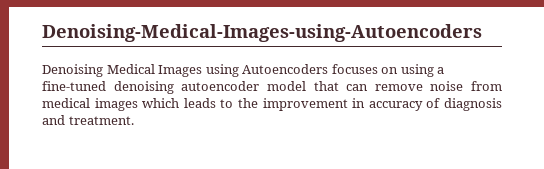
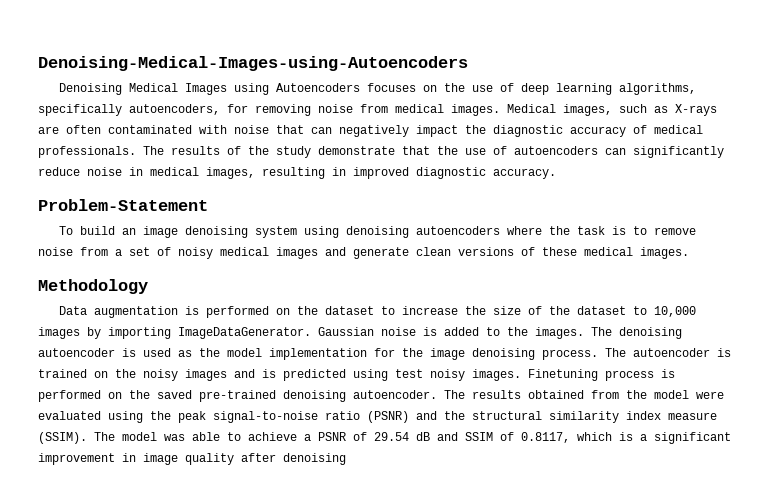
- Denoising Medical Images using Autoencoders focuses on using a fine-tuned denoising autoencoder model that can remove noise from medical images which leads to the improvement in accuracy of diagnosis and treatment.
+ Denoising Medical Images using Autoencoders focuses on the use of deep learning algorithms, specifically autoencoders, for removing noise from medical images. Medical images, such as X-rays are often contaminated with noise that can negatively impact the diagnostic accuracy of medical professionals. The results of the study demonstrate that the use of autoencoders can significantly reduce noise in medical images, resulting in improved diagnostic accuracy.
+ Problem-Statement
+ To build an image denoising system using denoising autoencoders where the task is to remove noise from a set of noisy medical images and generate clean versions of these medical images.
+ Methodology
+ Data augmentation is performed on the dataset to increase the size of the dataset to 10,000 images by importing ImageDataGenerator. Gaussian noise is added to the images. The denoising autoencoder is used as the model implementation for the image denoising process. The autoencoder is trained on the noisy images and is predicted using test noisy images. Finetuning process is performed on the saved pre-trained denoising autoencoder. The results obtained from the model were evaluated using the peak signal-to-noise ratio (PSNR) and the structural similarity index measure (SSIM). The model was able to achieve a PSNR of 29.54 dB and SSIM of 0.8117, which is a significant improvement in image quality after denoising

